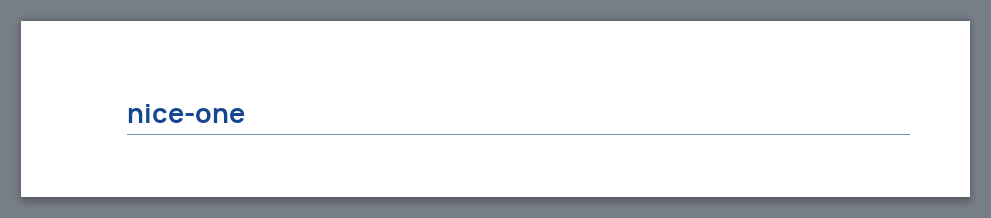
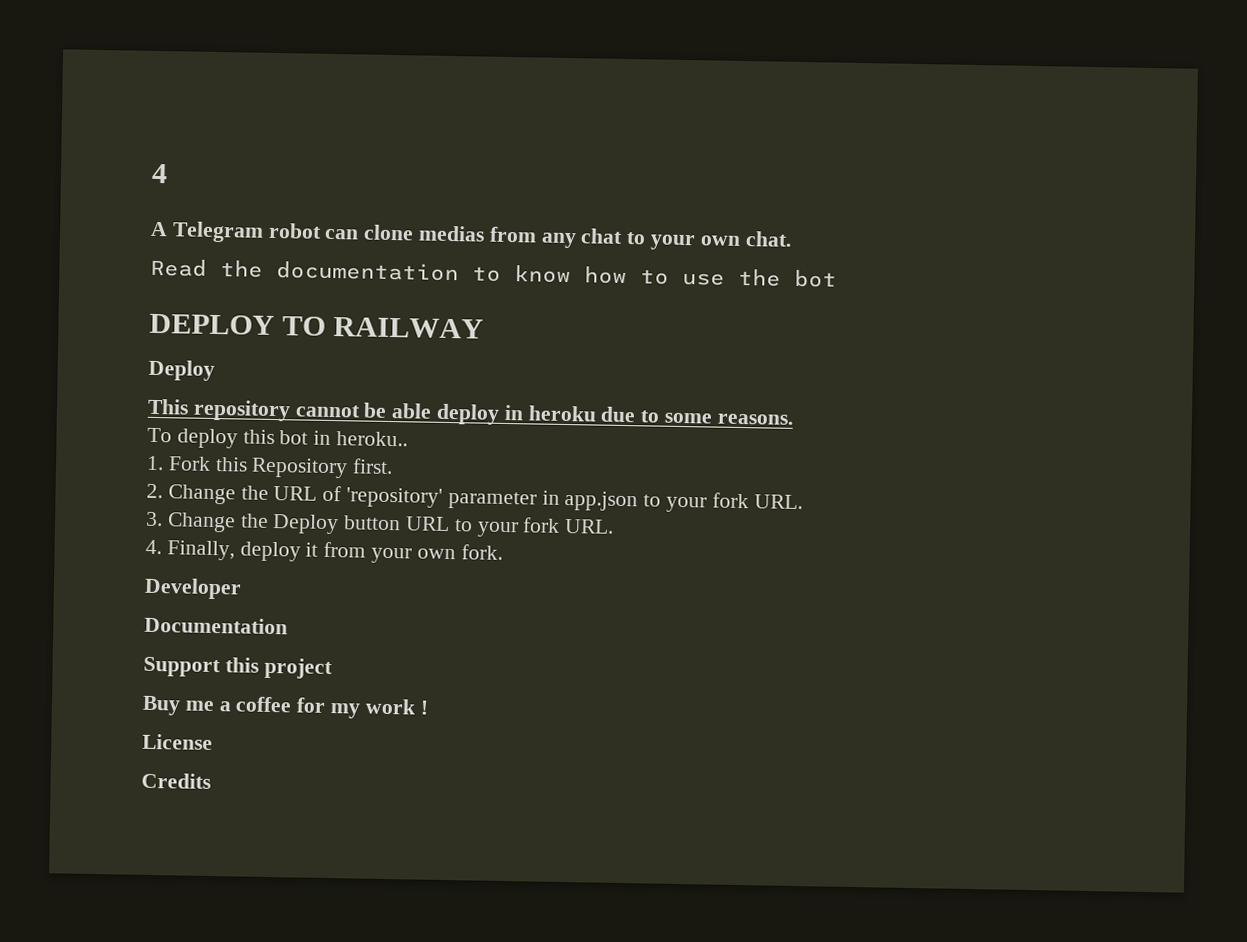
- nice-one
+ 4
+ A Telegram robot can clone medias from any chat to your own chat.
+ Read the documentation to know how to use the bot
+ DEPLOY TO RAILWAY
+ Deploy
+ This repository cannot be able deploy in heroku due to some reasons.
+ To deploy this bot in heroku..
+ 1. Fork this Repository first.
+ 2. Change the URL of 'repository' parameter in app.json to your fork URL.
+ 3. Change the Deploy button URL to your fork URL.
+ 4. Finally, deploy it from your own fork.
+ Developer
+ Documentation
+ Support this project
+ Buy me a coffee for my work !
+ License
+ Credits

